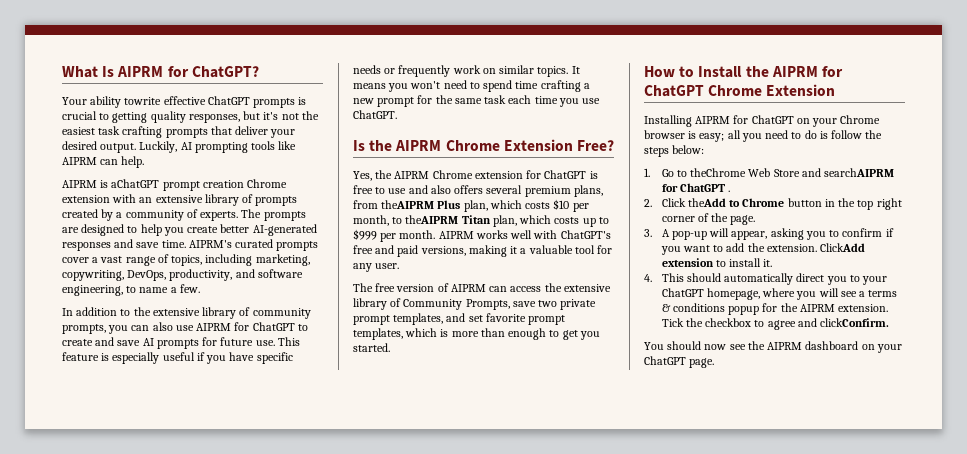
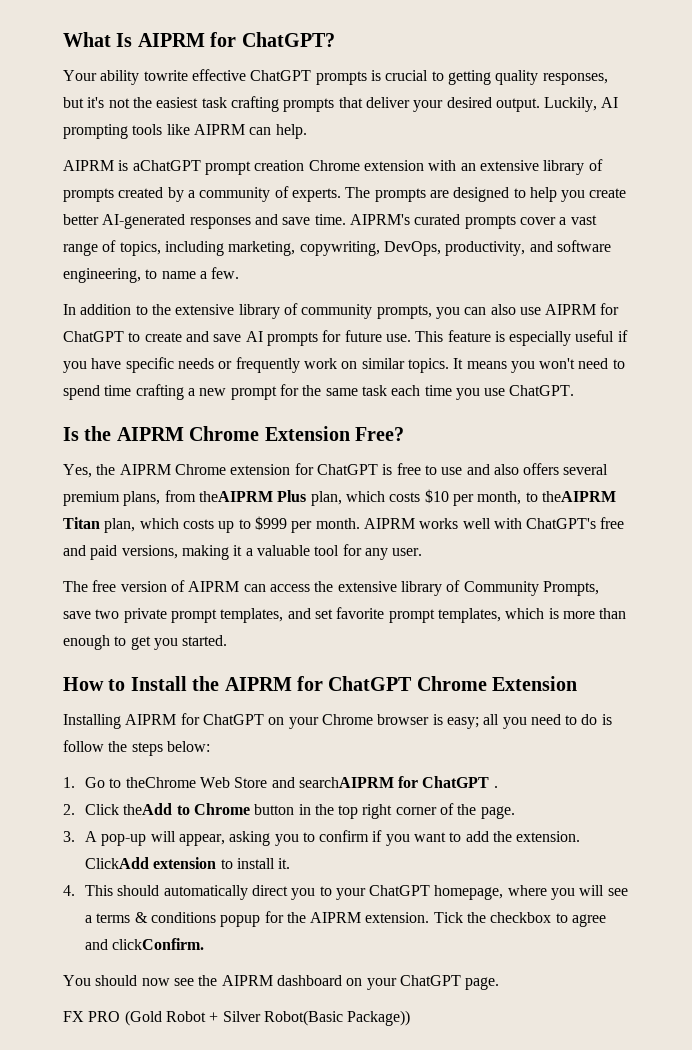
+ FX PRO (Gold Robot + Silver Robot(Basic Package))

